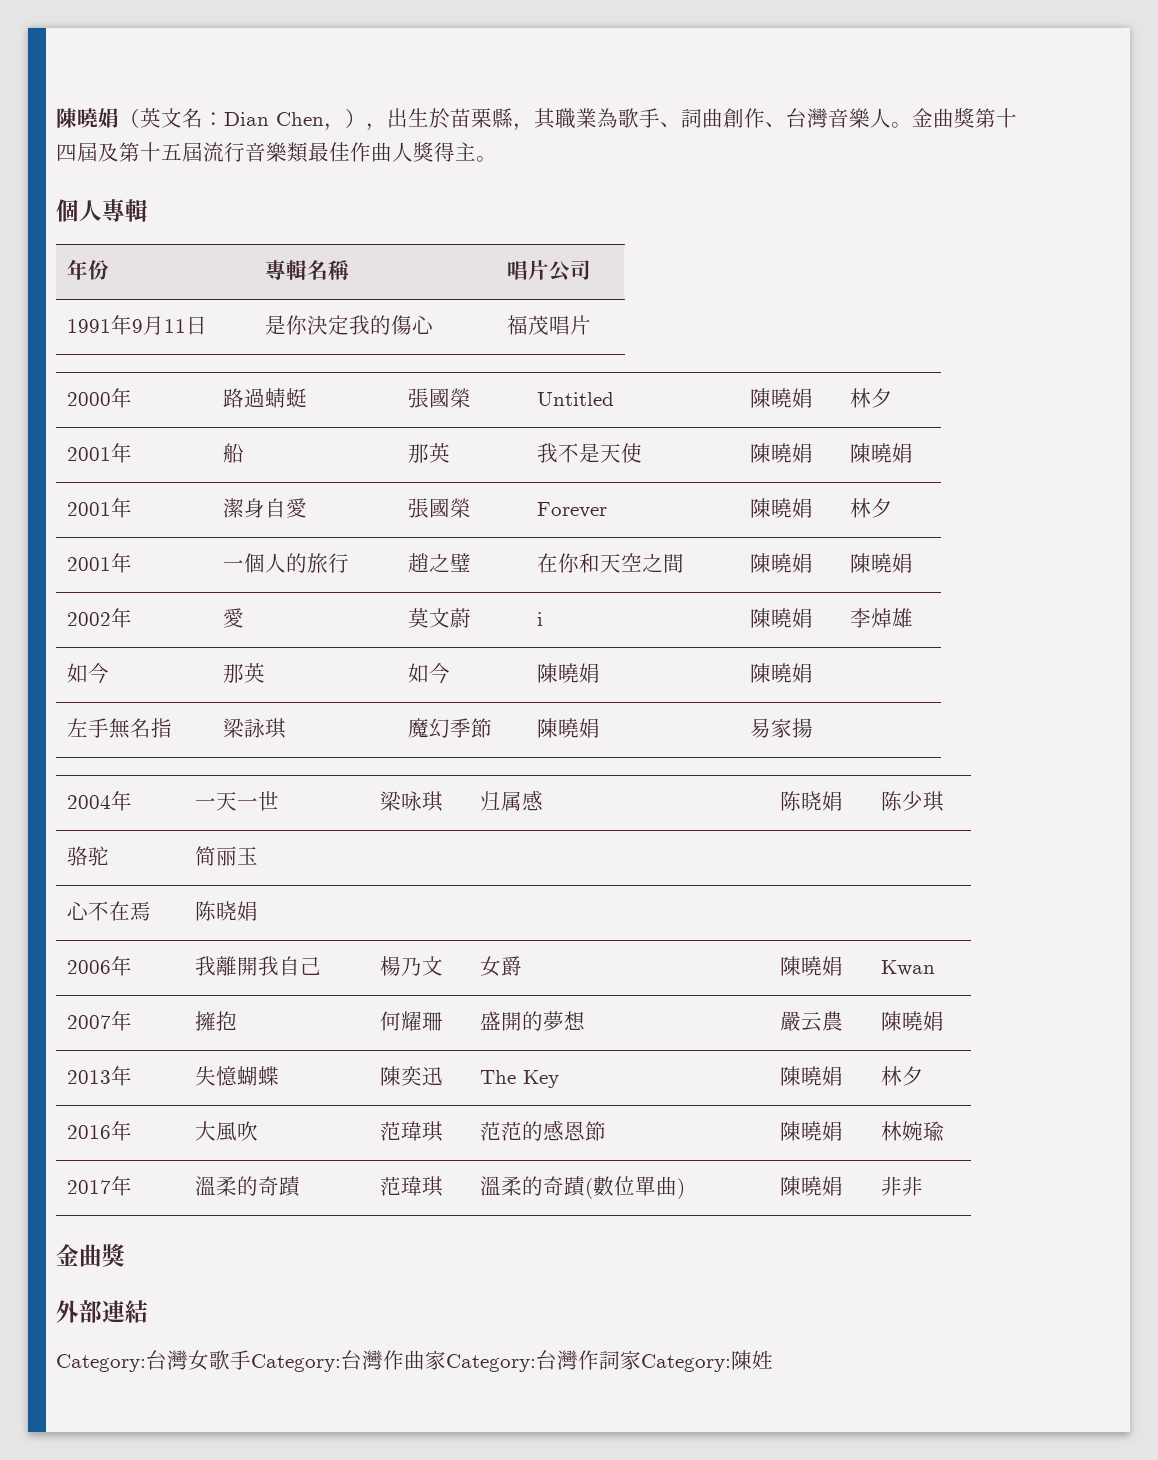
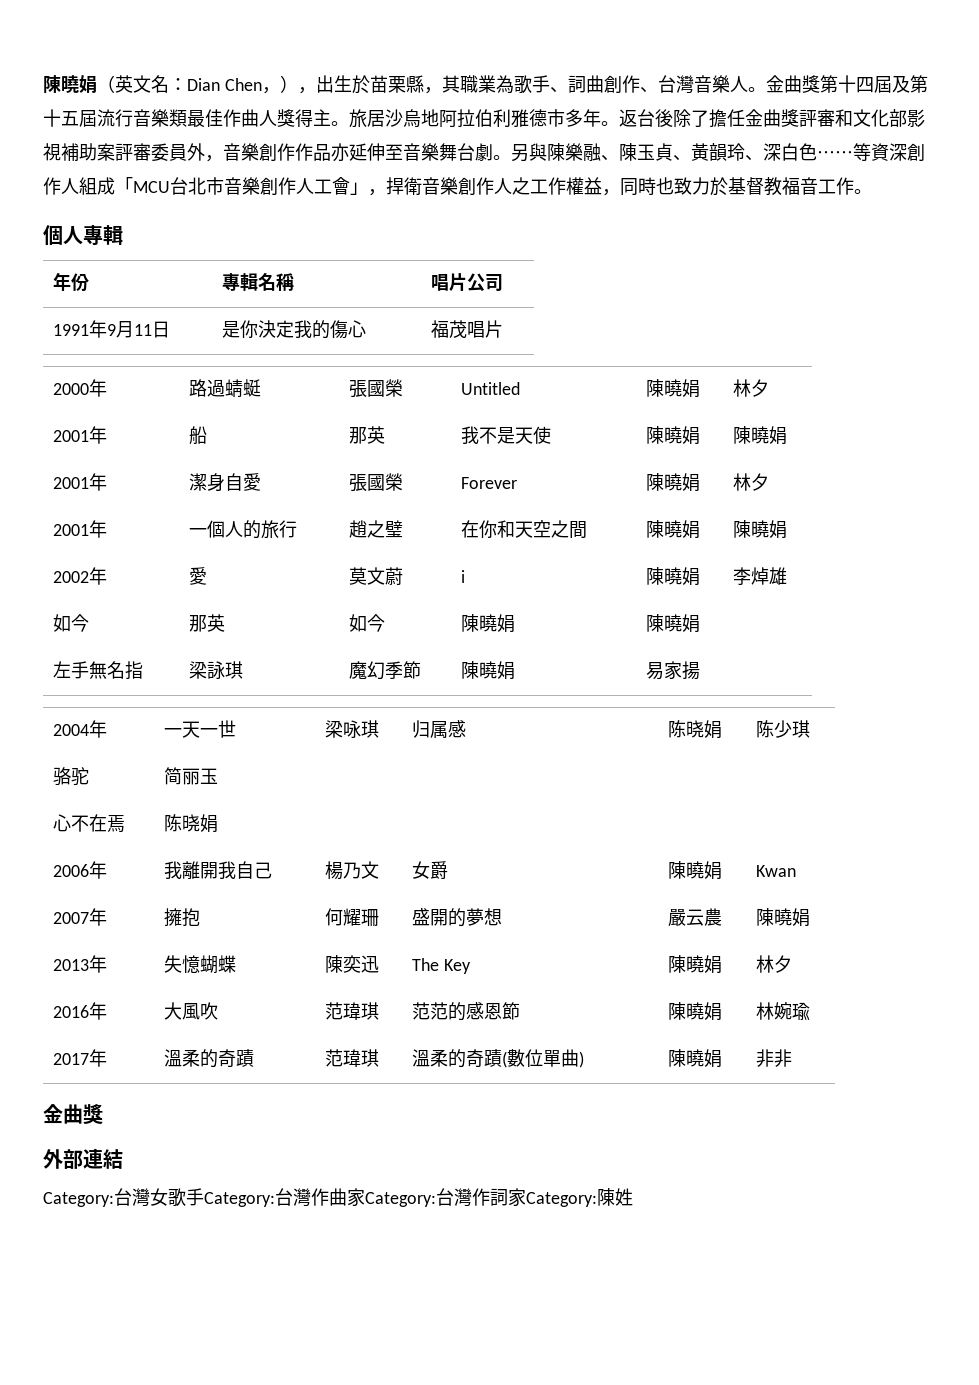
+ 旅居沙烏地阿拉伯利雅德市多年。返台後除了擔任金曲獎評審和文化部影視補助案評審委員外，音樂創作作品亦延伸至音樂舞台劇。另與陳樂融、陳玉貞、黃韻玲、深白色⋯⋯等資深創作人組成「MCU台北市音樂創作人工會」，捍衛音樂創作人之工作權益，同時也致力於基督教福音工作。

